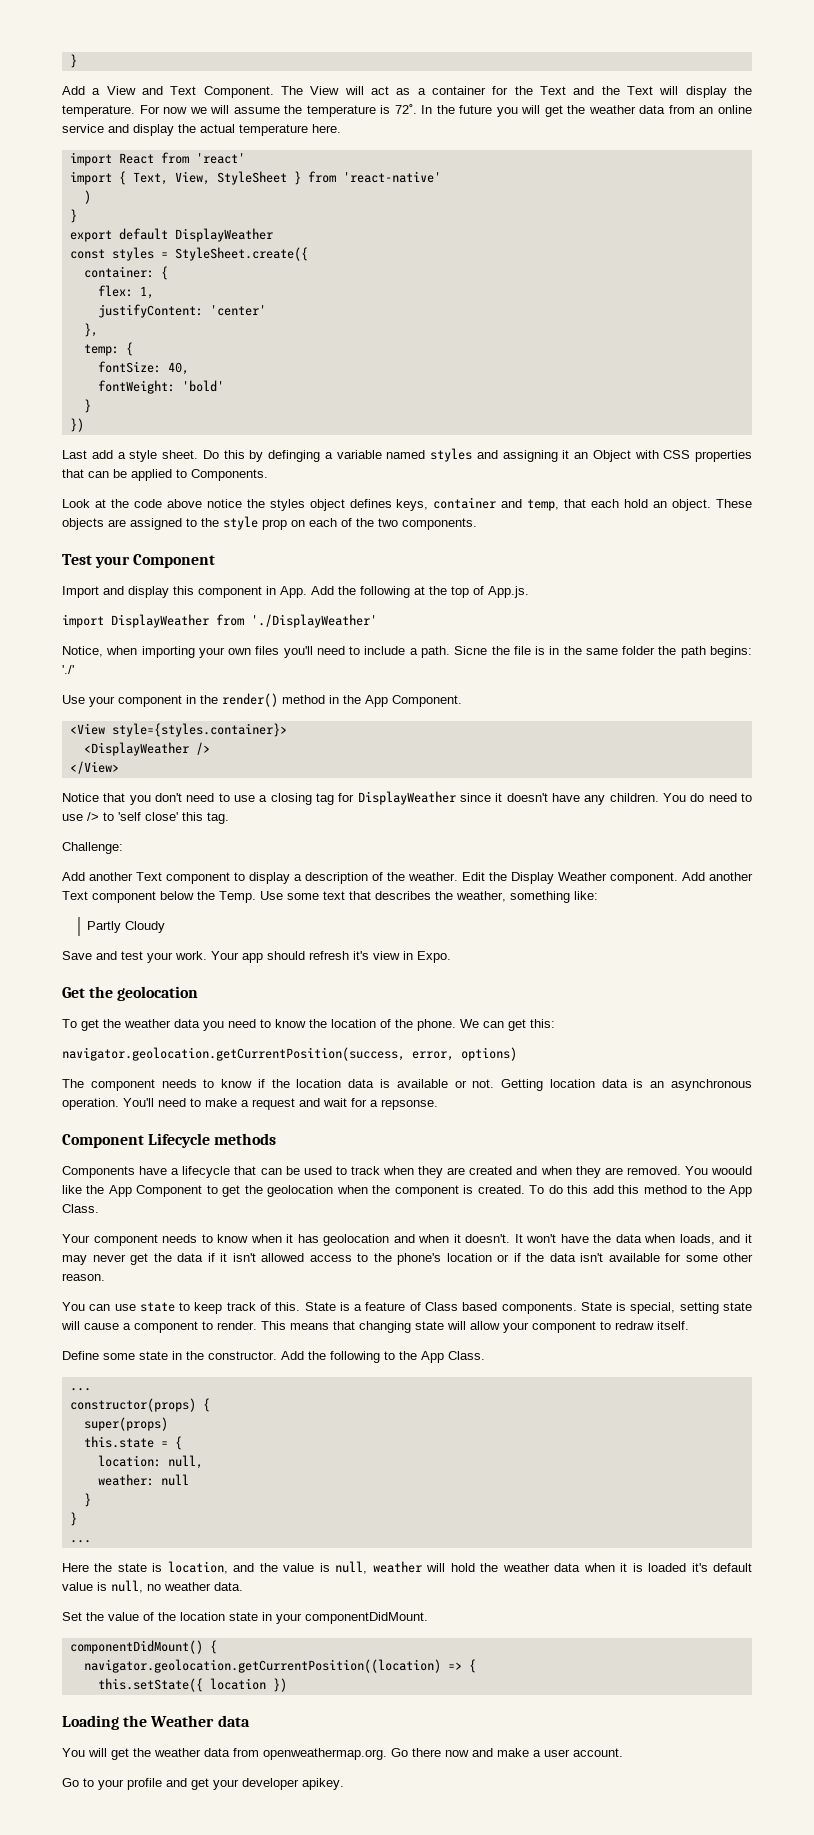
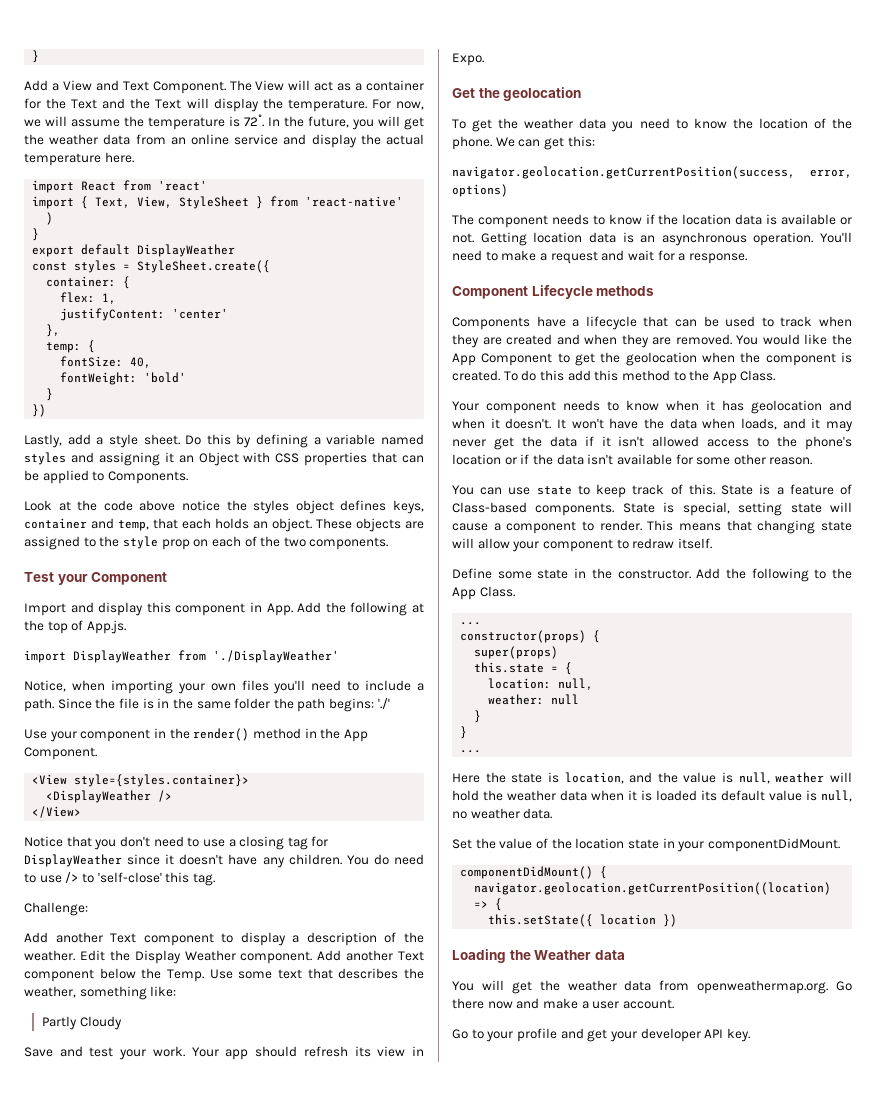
- For now we will assume the temperature is 72˚.
+ For now, we will assume the temperature is 72˚.
- In the future you will get the weather data from an online service and display the actual temperature here.
+ In the future, you will get the weather data from an online service and display the actual temperature here.
- Last add a style sheet.
+ Lastly, add a style sheet.
- Do this by definging a variable named styles and assigning it an Object with CSS properties that can be applied to Components.
+ Do this by defining a variable named styles and assigning it an Object with CSS properties that can be applied to Components.
- Look at the code above notice the styles object defines keys, container and temp, that each hold an object.
+ Look at the code above notice the styles object defines keys, container and temp, that each holds an object.
- Sicne the file is in the same folder the path begins: './'
+ Since the file is in the same folder the path begins: './'
- You do need to use /> to 'self close' this tag.
+ You do need to use /> to 'self-close' this tag.
- Your app should refresh it's view in Expo.
+ Your app should refresh its view in Expo.
- You'll need to make a request and wait for a repsonse.
+ You'll need to make a request and wait for a response.
- You woould like the App Component to get the geolocation when the component is created.
+ You would like the App Component to get the geolocation when the component is created.
- State is a feature of Class based components.
+ State is a feature of Class-based components.
- Here the state is location, and the value is null, weather will hold the weather data when it is loaded it's default value is null, no weather data.
+ Here the state is location, and the value is null, weather will hold the weather data when it is loaded its default value is null, no weather data.
- Go to your profile and get your developer apikey.
+ Go to your profile and get your developer API key.

